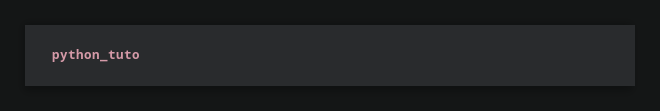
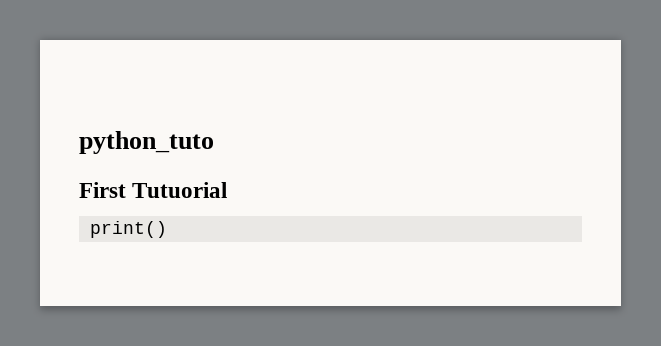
+ First Tutuorial
+ print()

